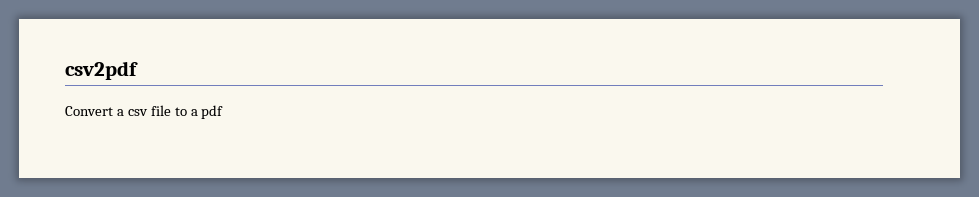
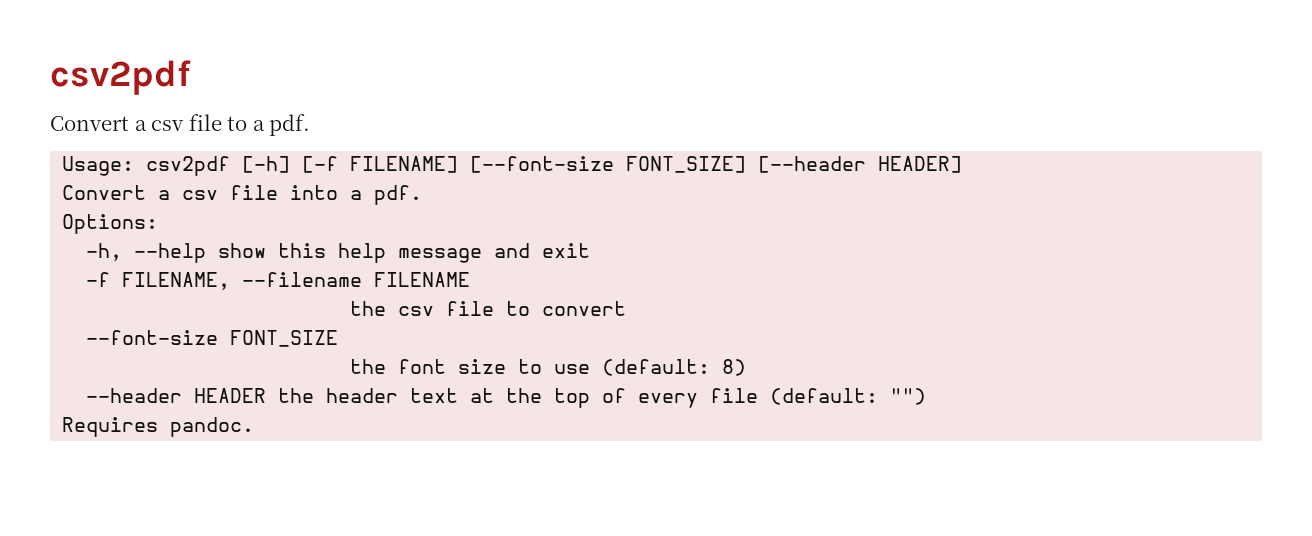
- Convert a csv file to a pdf
+ Convert a csv file to a pdf.
+ Usage: csv2pdf [-h] [-f FILENAME] [--font-size FONT_SIZE] [--header HEADER]
+ Convert a csv file into a pdf.
+ Options:
+ -h, --help show this help message and exit
+ -f FILENAME, --filename FILENAME
+ the csv file to convert
+ --font-size FONT_SIZE
+ the font size to use (default: 8)
+ --header HEADER the header text at the top of every file (default: "")
+ Requires pandoc.

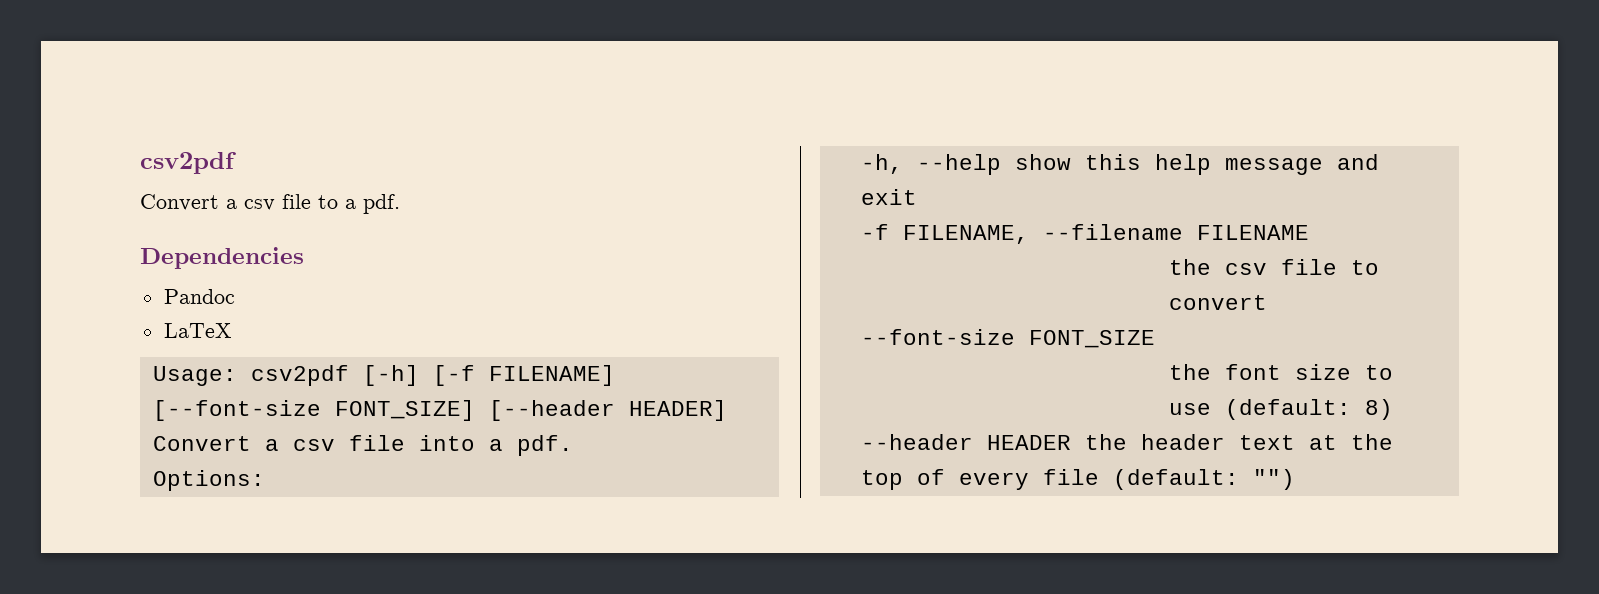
+ Dependencies
+ Pandoc
+ LaTeX
- Requires pandoc.

